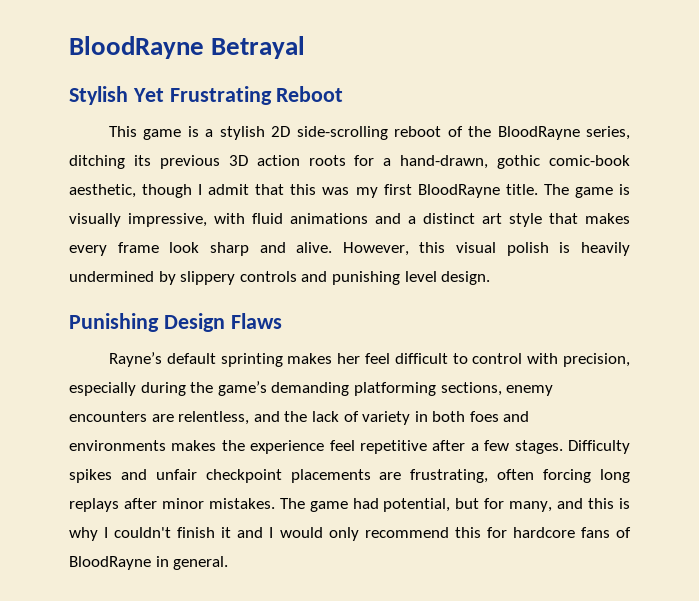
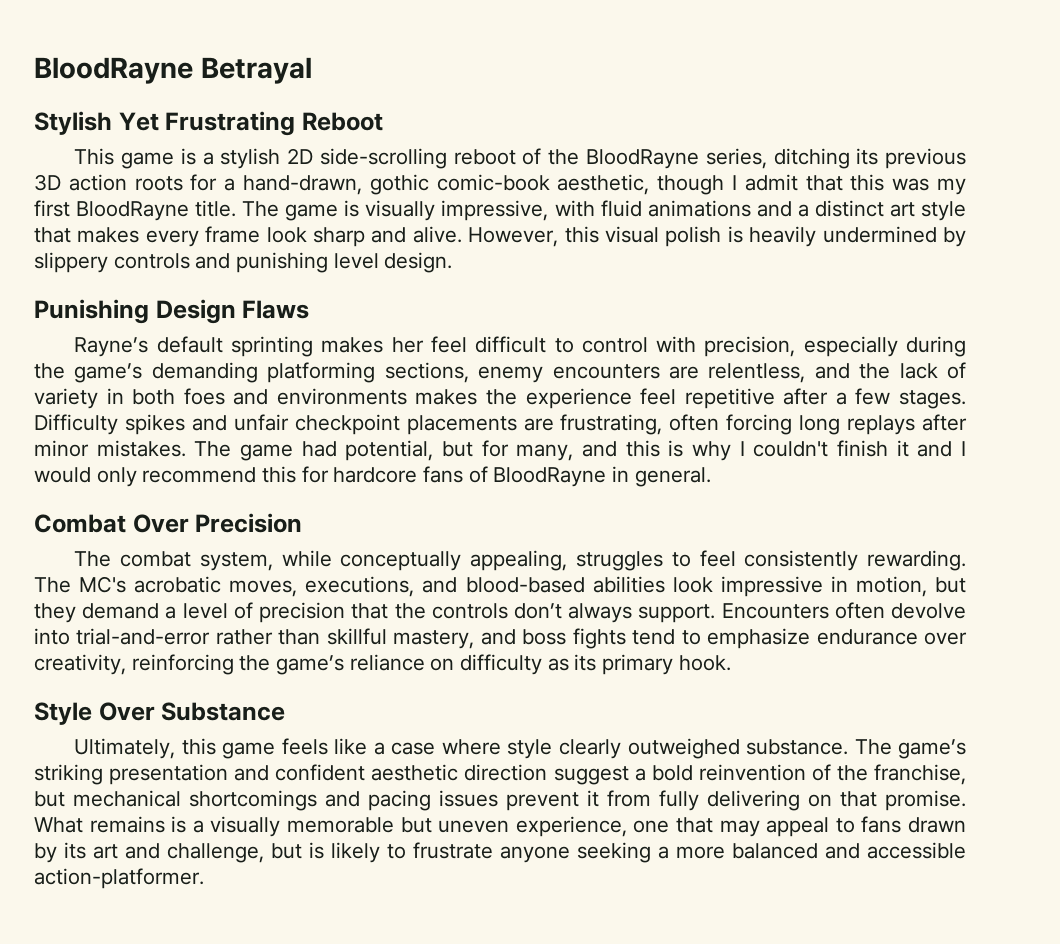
+ Combat Over Precision
+ The combat system, while conceptually appealing, struggles to feel consistently rewarding. The MC's acrobatic moves, executions, and blood-based abilities look impressive in motion, but they demand a level of precision that the controls don’t always support. Encounters often devolve into trial-and-error rather than skillful mastery, and boss fights tend to emphasize endurance over creativity, reinforcing the game’s reliance on difficulty as its primary hook.
+ Style Over Substance
+ Ultimately, this game feels like a case where style clearly outweighed substance. The game’s striking presentation and confident aesthetic direction suggest a bold reinvention of the franchise, but mechanical shortcomings and pacing issues prevent it from fully delivering on that promise. What remains is a visually memorable but uneven experience, one that may appeal to fans drawn by its art and challenge, but is likely to frustrate anyone seeking a more balanced and accessible action-platformer.

